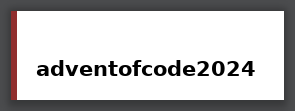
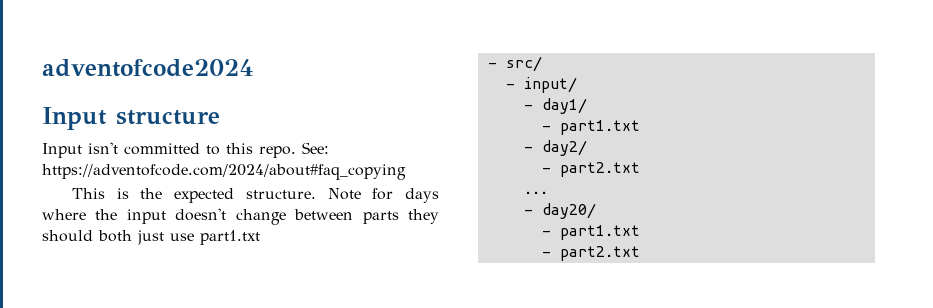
+ Input structure
+ Input isn't committed to this repo. See: https://adventofcode.com/2024/about#faq_copying
+ This is the expected structure. Note for days where the input doesn't change between parts they should both just use part1.txt
+ - src/
+ - input/
+ - day1/
+ - part1.txt
+ - day2/
+ - part2.txt
+ ...
+ - day20/
+ - part1.txt
+ - part2.txt

